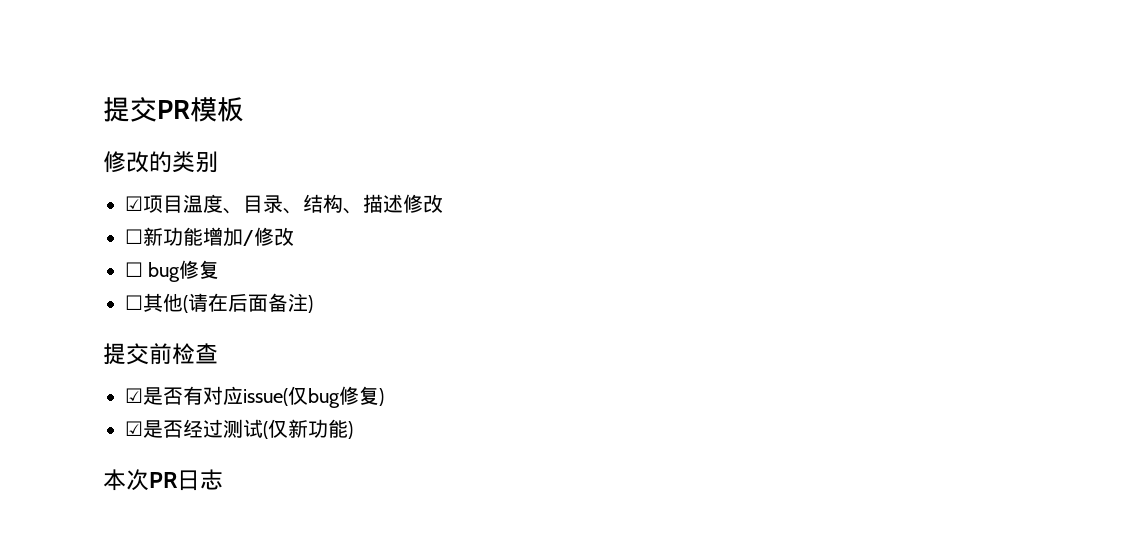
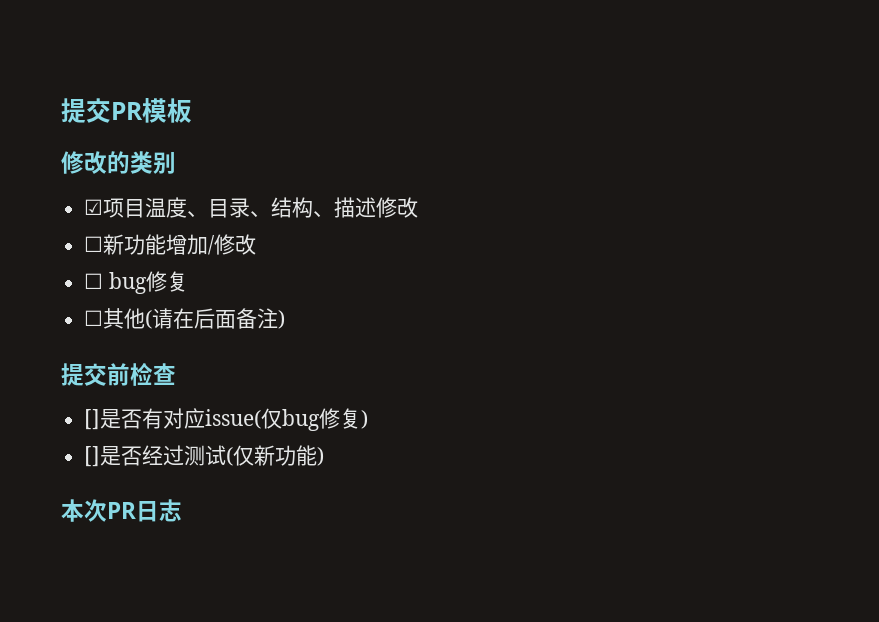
- ☑是否有对应issue(仅bug修复)
+ []是否有对应issue(仅bug修复)
- ☑是否经过测试(仅新功能)
+ []是否经过测试(仅新功能)

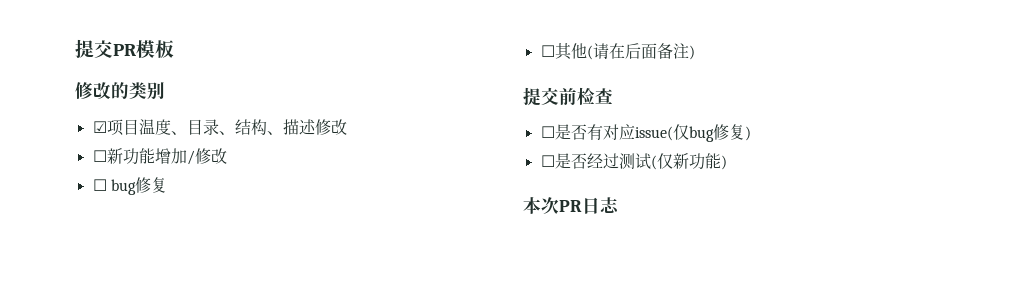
- []是否有对应issue(仅bug修复)
+ ☐是否有对应issue(仅bug修复)
- []是否经过测试(仅新功能)
+ ☐是否经过测试(仅新功能)

